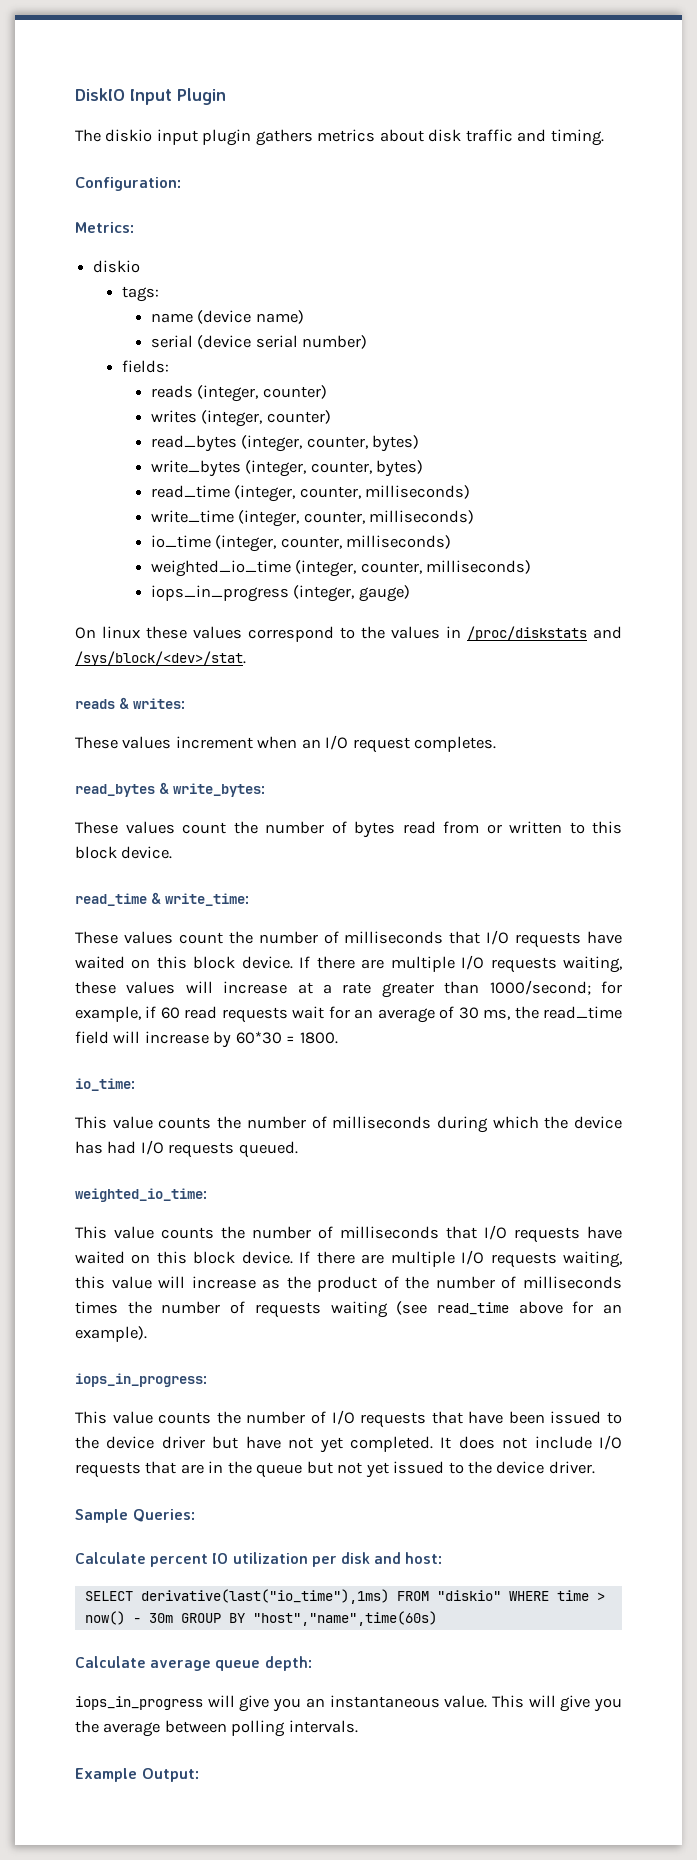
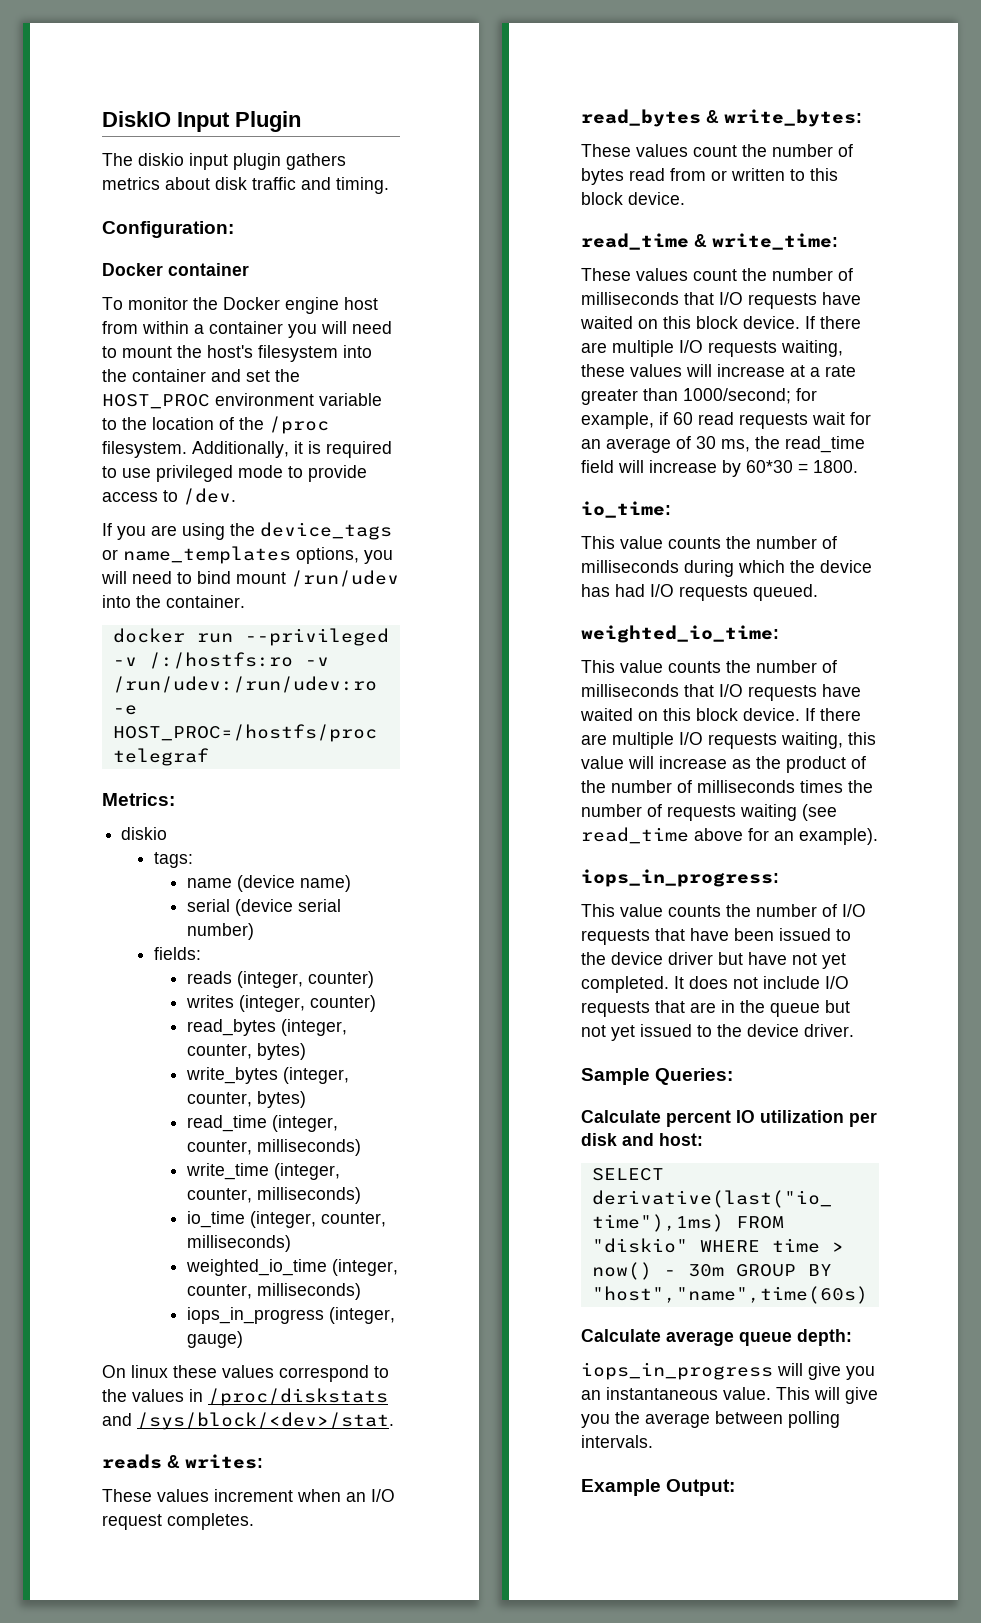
+ Docker container
+ To monitor the Docker engine host from within a container you will need to mount the host's filesystem into the container and set the HOST_PROC environment variable to the location of the /proc filesystem. Additionally, it is required to use privileged mode to provide access to /dev.
+ If you are using the device_tags or name_templates options, you will need to bind mount /run/udev into the container.
+ docker run --privileged -v /:/hostfs:ro -v /run/udev:/run/udev:ro -e HOST_PROC=/hostfs/proc telegraf

